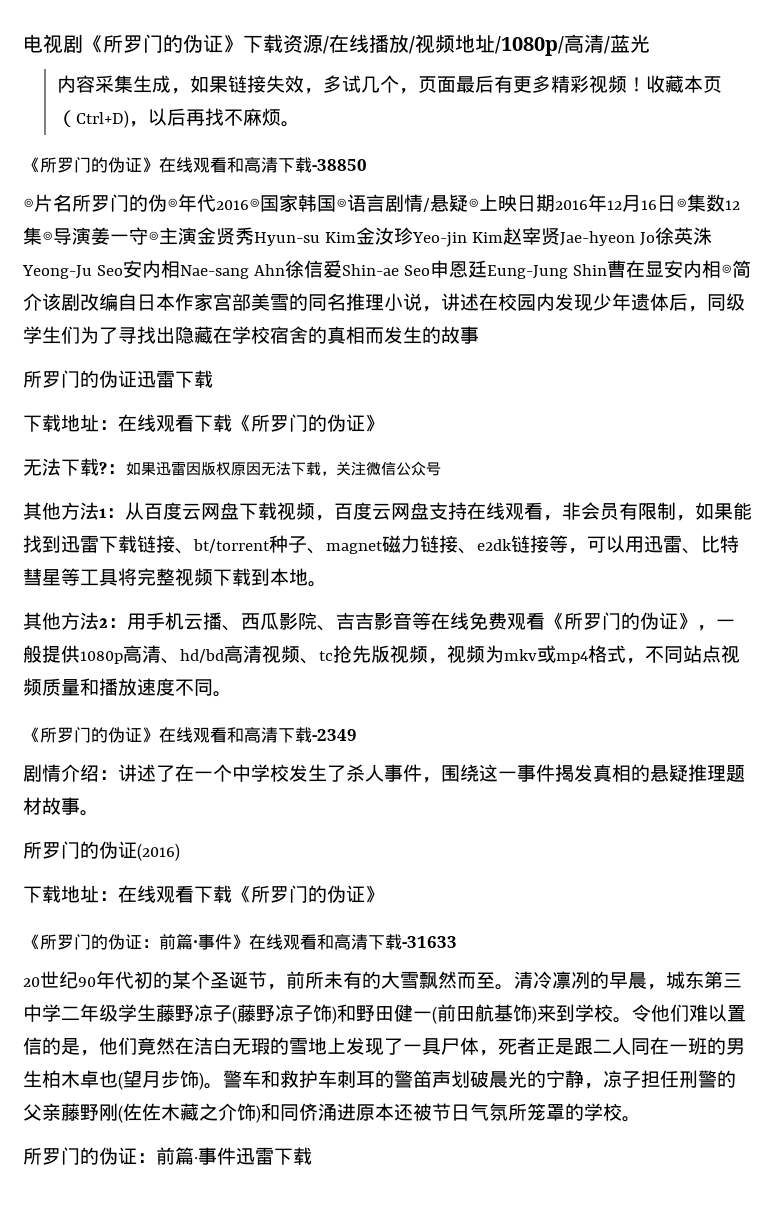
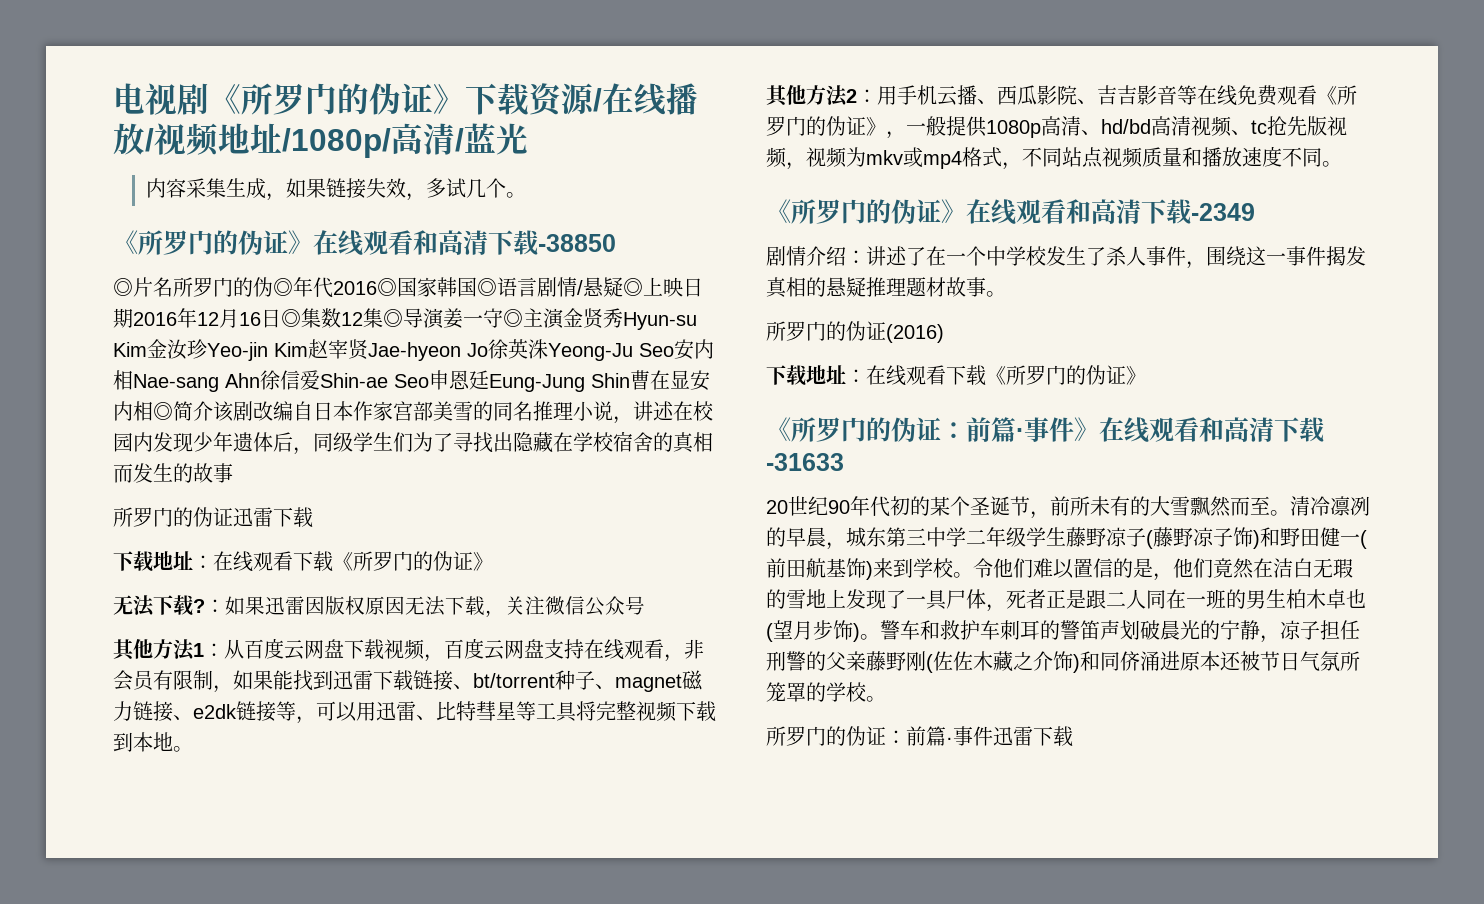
- 内容采集生成，如果链接失效，多试几个，页面最后有更多精彩视频！收藏本页（Ctrl+D)，以后再找不麻烦。
+ 内容采集生成，如果链接失效，多试几个。

